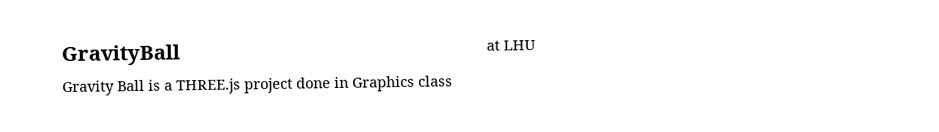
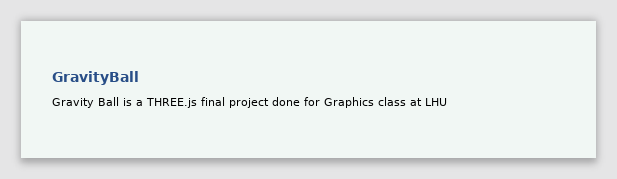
- Gravity Ball is a THREE.js project done in Graphics class at LHU
+ Gravity Ball is a THREE.js final project done for Graphics class at LHU

